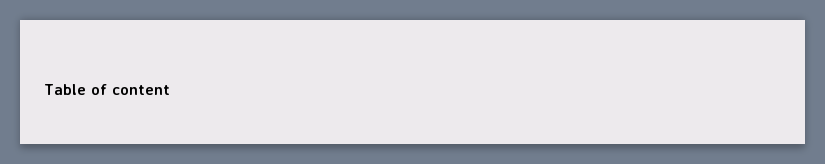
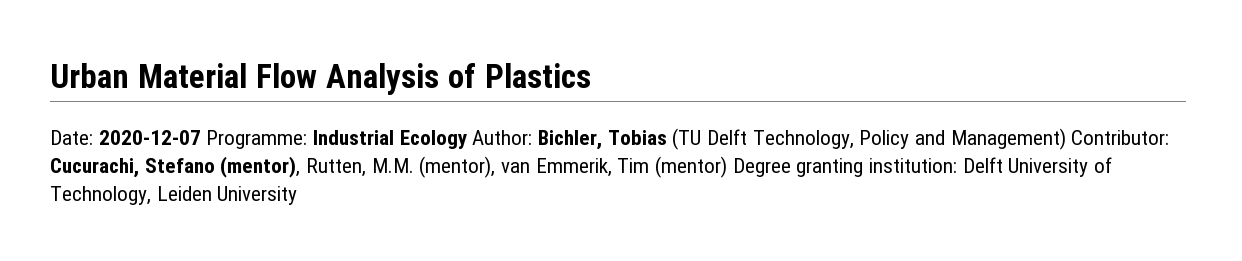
- Table of content
+ Urban Material Flow Analysis of Plastics
+ Date: 2020-12-07 Programme: Industrial Ecology Author: Bichler, Tobias (TU Delft Technology, Policy and Management) Contributor: Cucurachi, Stefano (mentor), Rutten, M.M. (mentor), van Emmerik, Tim (mentor) Degree granting institution: Delft University of Technology, Leiden University

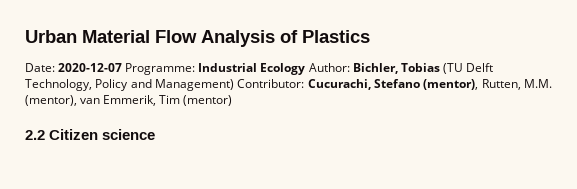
- Date: 2020-12-07 Programme: Industrial Ecology Author: Bichler, Tobias (TU Delft Technology, Policy and Management) Contributor: Cucurachi, Stefano (mentor), Rutten, M.M. (mentor), van Emmerik, Tim (mentor) Degree granting institution: Delft University of Technology, Leiden University
+ Date: 2020-12-07 Programme: Industrial Ecology Author: Bichler, Tobias (TU Delft Technology, Policy and Management) Contributor: Cucurachi, Stefano (mentor), Rutten, M.M. (mentor), van Emmerik, Tim (mentor)
+ 2.2 Citizen science

